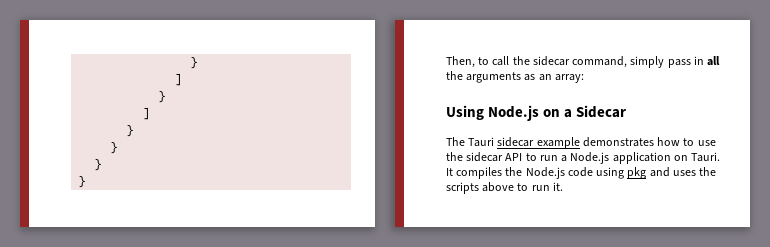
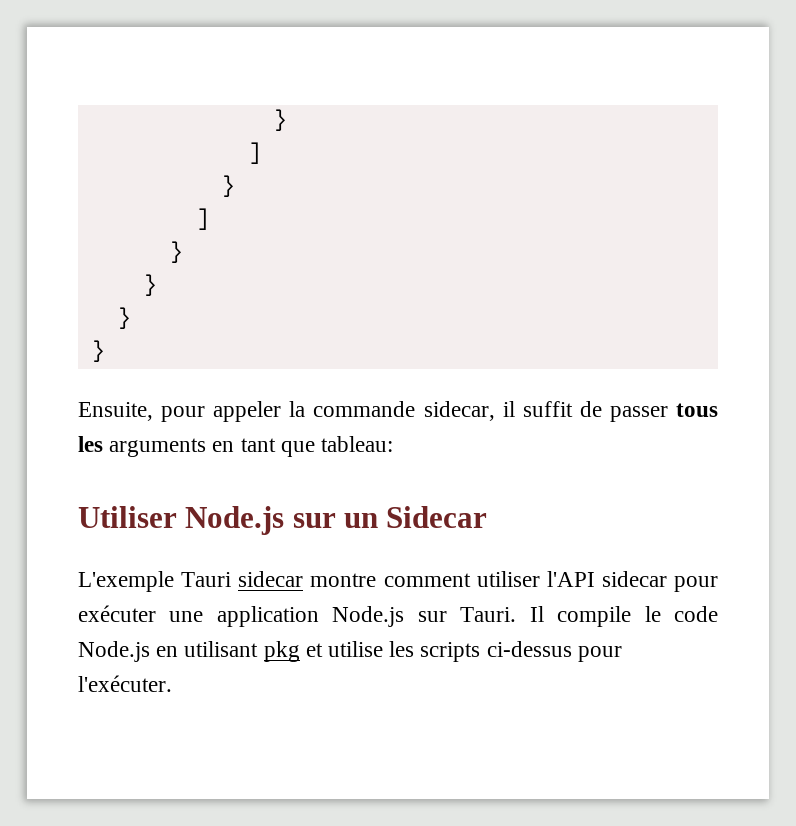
- Then, to call the sidecar command, simply pass in all the arguments as an array:
- Using Node.js on a Sidecar
+ Ensuite, pour appeler la commande sidecar, il suffit de passer tous les arguments en tant que tableau:
+ Utiliser Node.js sur un Sidecar
- The Tauri sidecar example demonstrates how to use the sidecar API to run a Node.js application on Tauri. It compiles the Node.js code using pkg and uses the scripts above to run it.
+ L'exemple Tauri sidecar montre comment utiliser l'API sidecar pour exécuter une application Node.js sur Tauri. Il compile le code Node.js en utilisant pkg et utilise les scripts ci-dessus pour l'exécuter.

